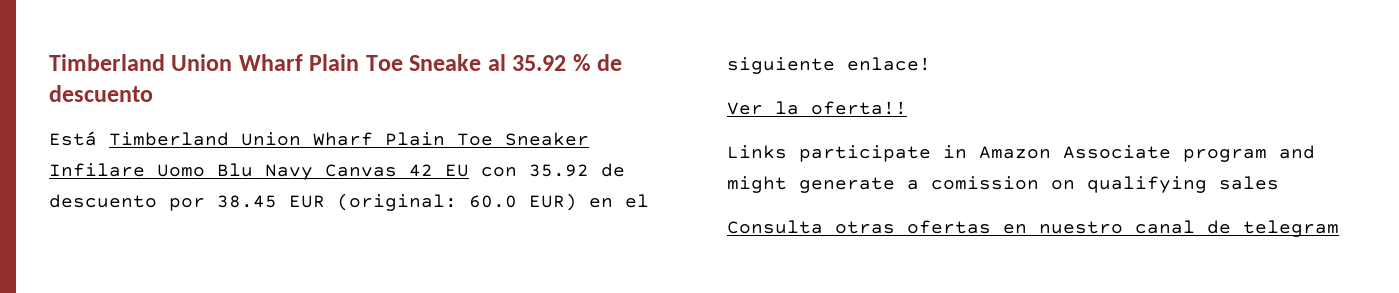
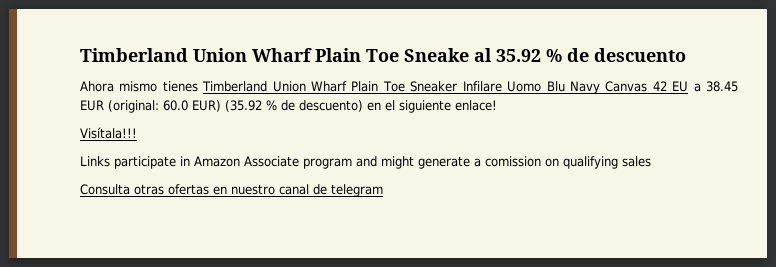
- Está Timberland Union Wharf Plain Toe Sneaker Infilare Uomo Blu Navy Canvas 42 EU con 35.92 de descuento por 38.45 EUR (original: 60.0 EUR) en el siguiente enlace!
+ Ahora mismo tienes Timberland Union Wharf Plain Toe Sneaker Infilare Uomo Blu Navy Canvas 42 EU a 38.45 EUR (original: 60.0 EUR) (35.92 % de descuento) en el siguiente enlace!
- Ver la oferta!!
+ Visítala!!!

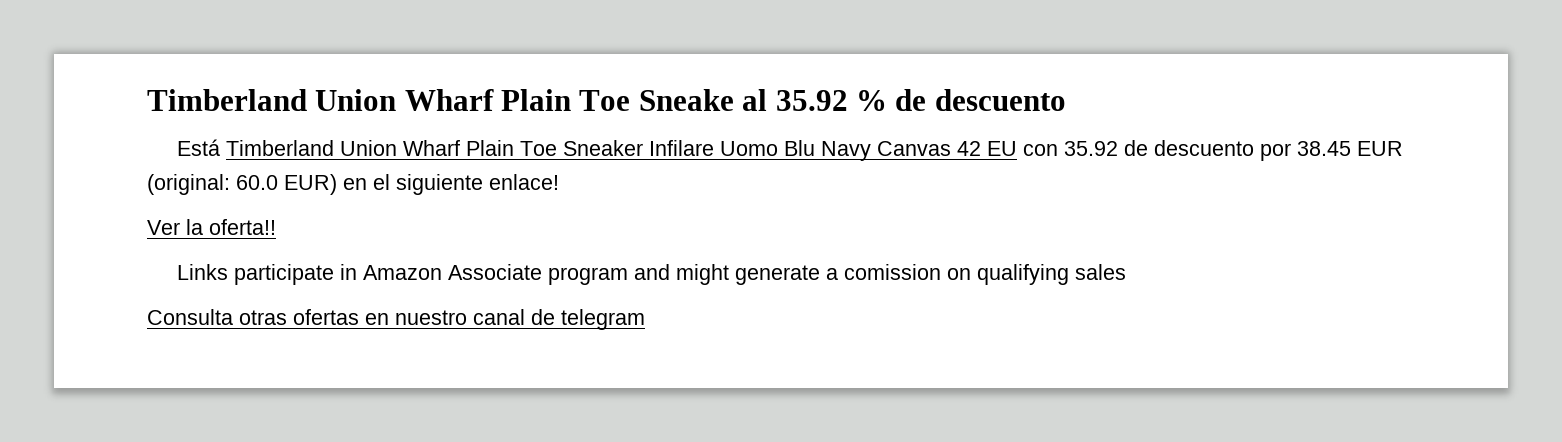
- Ahora mismo tienes Timberland Union Wharf Plain Toe Sneaker Infilare Uomo Blu Navy Canvas 42 EU a 38.45 EUR (original: 60.0 EUR) (35.92 % de descuento) en el siguiente enlace!
+ Está Timberland Union Wharf Plain Toe Sneaker Infilare Uomo Blu Navy Canvas 42 EU con 35.92 de descuento por 38.45 EUR (original: 60.0 EUR) en el siguiente enlace!
- Visítala!!!
+ Ver la oferta!!

